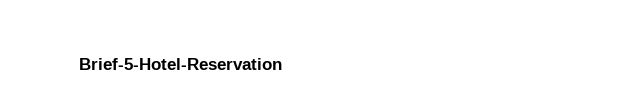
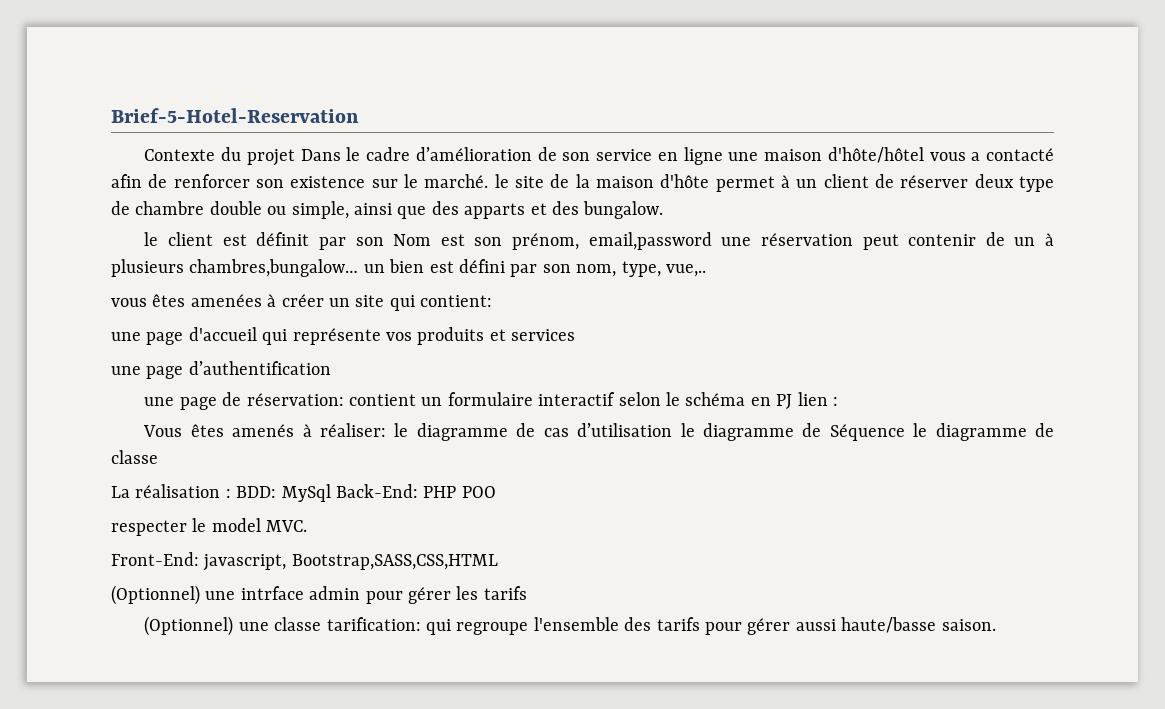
+ Contexte du projet Dans le cadre d’amélioration de son service en ligne une maison d'hôte/hôtel vous a contacté afin de renforcer son existence sur le marché. le site de la maison d'hôte permet à un client de réserver deux type de chambre double ou simple, ainsi que des apparts et des bungalow.
+ le client est définit par son Nom est son prénom, email,password une réservation peut contenir de un à plusieurs chambres,bungalow… un bien est défini par son nom, type, vue,..
+ vous êtes amenées à créer un site qui contient:
+ une page d'accueil qui représente vos produits et services
+ une page d’authentification
+ une page de réservation: contient un formulaire interactif selon le schéma en PJ lien :
+ Vous êtes amenés à réaliser: le diagramme de cas d’utilisation le diagramme de Séquence le diagramme de classe
+ La réalisation : BDD: MySql Back-End: PHP POO
+ respecter le model MVC.
+ Front-End: javascript, Bootstrap,SASS,CSS,HTML
+ (Optionnel) une intrface admin pour gérer les tarifs
+ (Optionnel) une classe tarification: qui regroupe l'ensemble des tarifs pour gérer aussi haute/basse saison.

